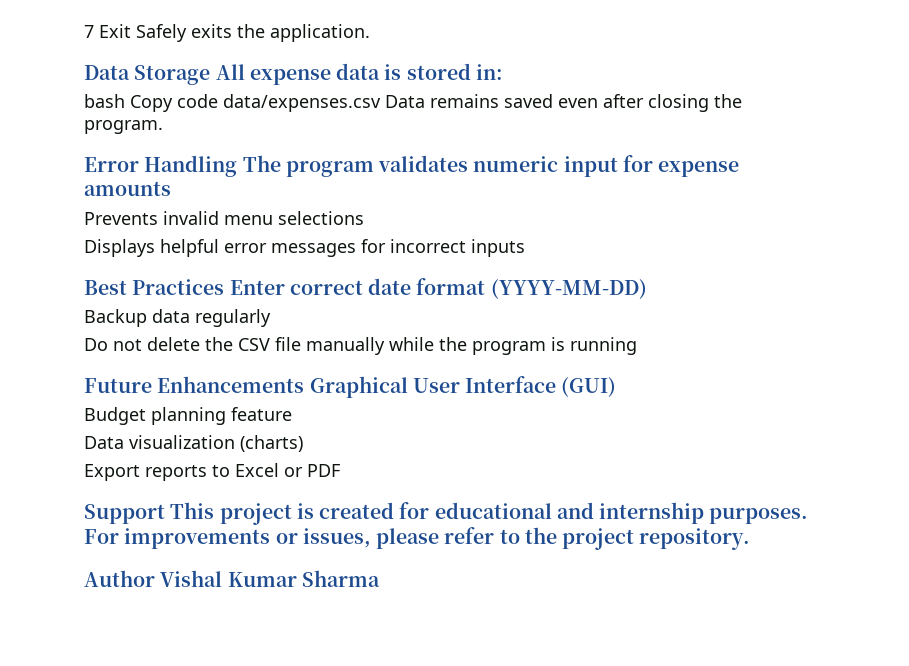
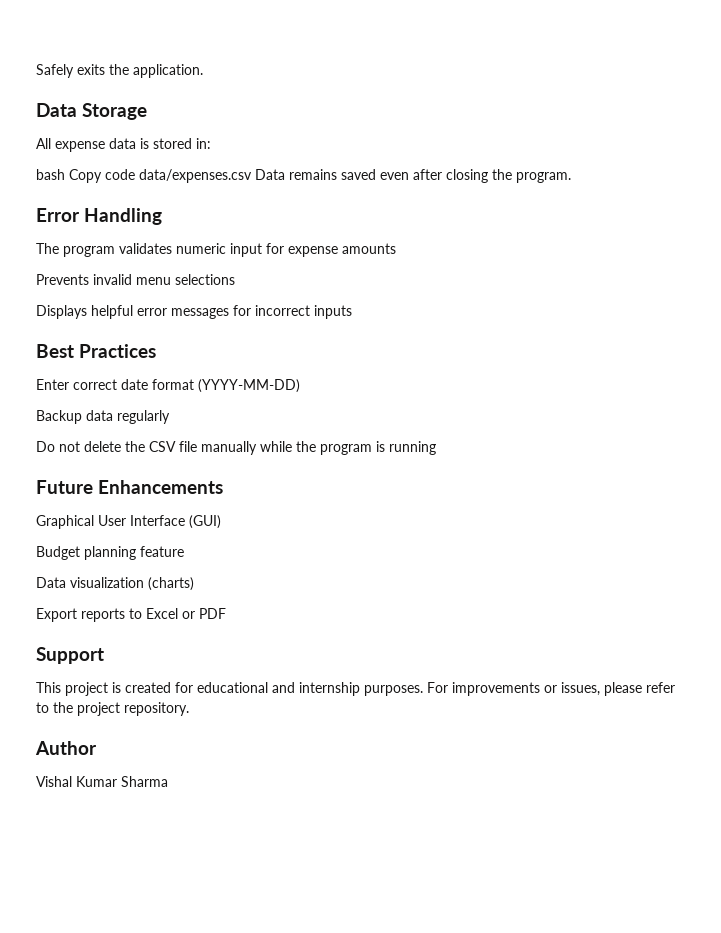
- 7 Exit Safely exits the application.
+ Safely exits the application.
- Data Storage All expense data is stored in:
+ Data Storage
+ All expense data is stored in:
- Error Handling The program validates numeric input for expense amounts
+ Error Handling
+ The program validates numeric input for expense amounts
- Best Practices Enter correct date format (YYYY-MM-DD)
+ Best Practices
+ Enter correct date format (YYYY-MM-DD)
- Future Enhancements Graphical User Interface (GUI)
+ Future Enhancements
+ Graphical User Interface (GUI)
- Support This project is created for educational and internship purposes.
+ Support
+ This project is created for educational and internship purposes.
- Author Vishal Kumar Sharma
+ Author
+ Vishal Kumar Sharma

